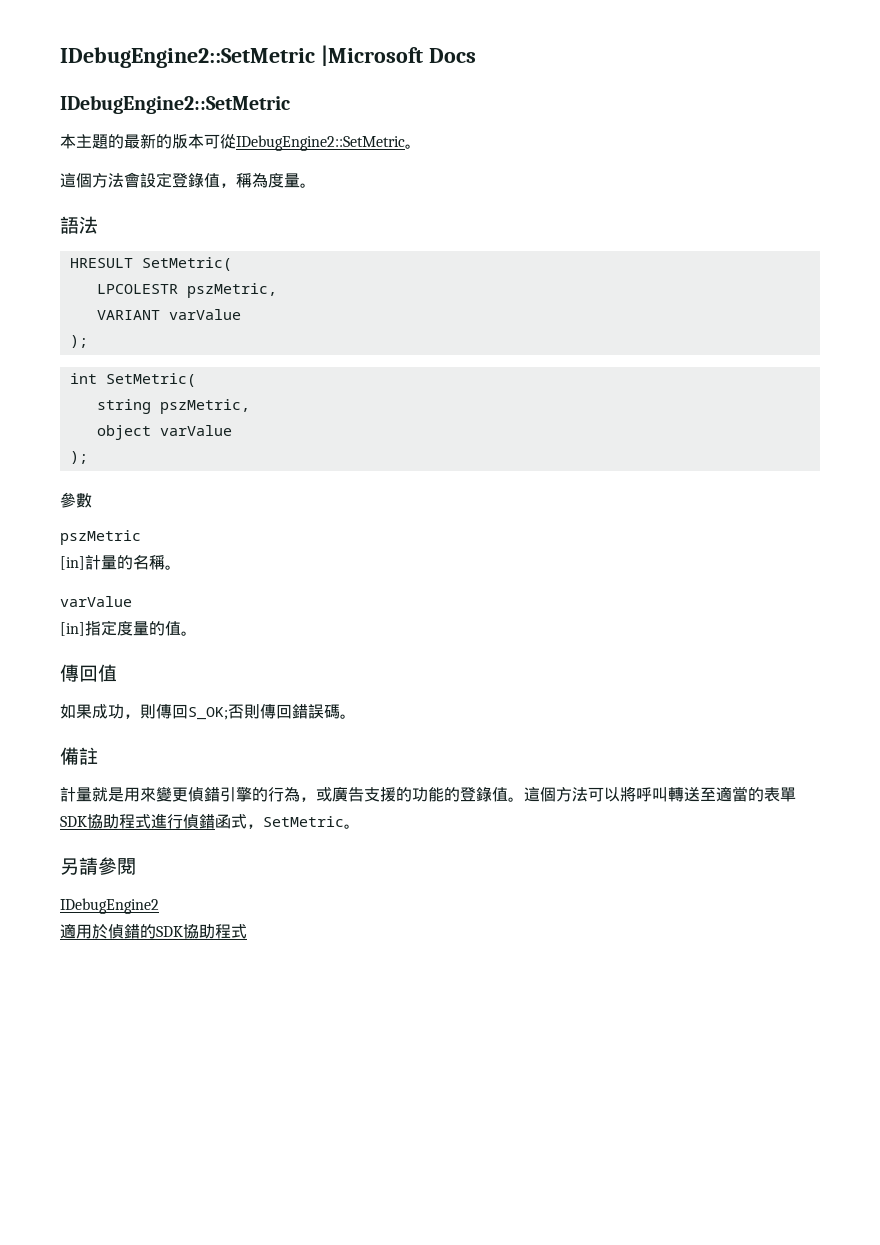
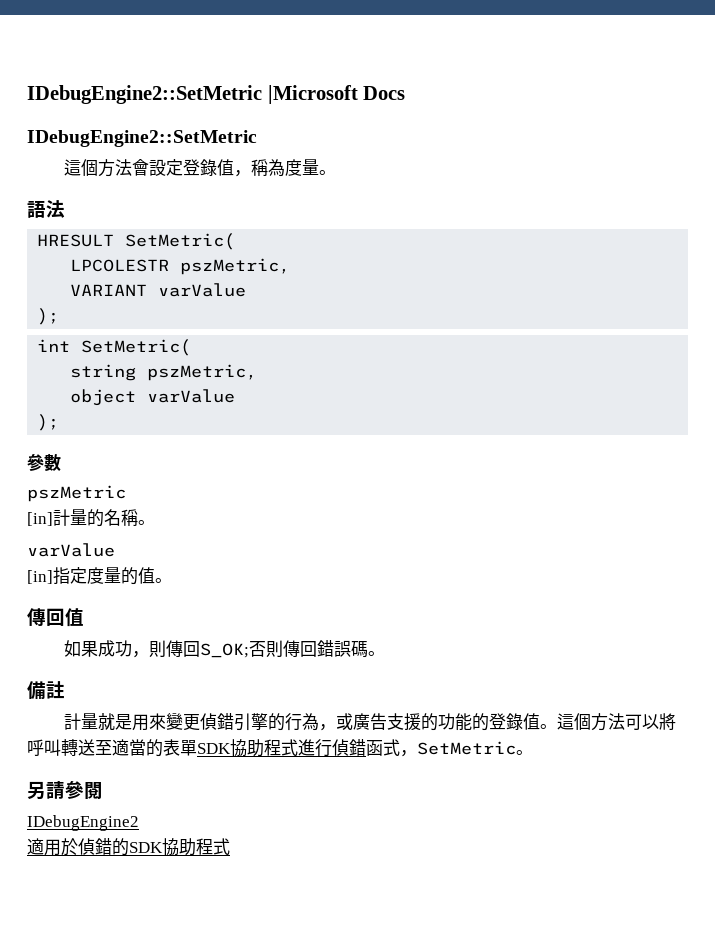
- 本主題的最新的版本可從IDebugEngine2::SetMetric。

